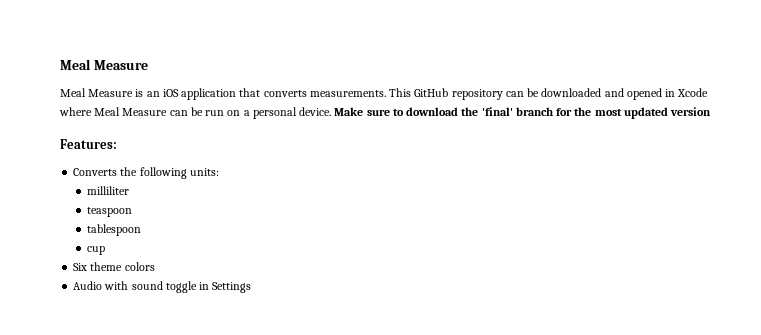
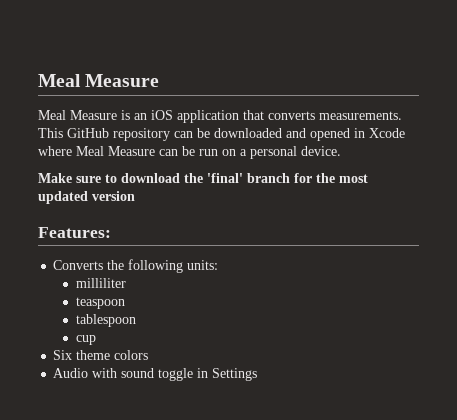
- This GitHub repository can be downloaded and opened in Xcode where Meal Measure can be run on a personal device. Make sure to download the 'final' branch for the most updated version
+ This GitHub repository can be downloaded and opened in Xcode where Meal Measure can be run on a personal device.
+ Make sure to download the 'final' branch for the most updated version

